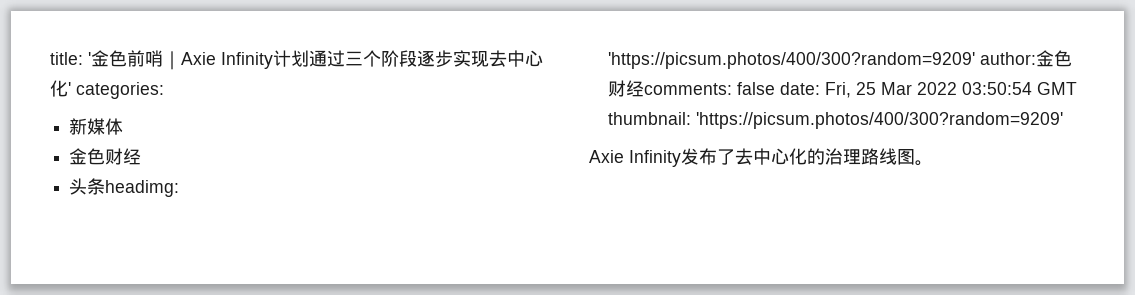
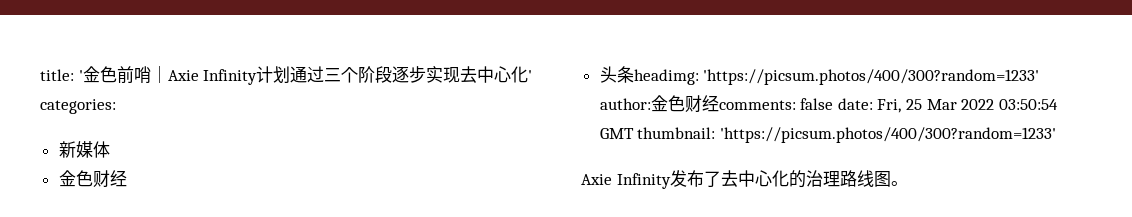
- 头条headimg: 'https://picsum.photos/400/300?random=9209' author:金色财经comments: false date: Fri, 25 Mar 2022 03:50:54 GMT thumbnail: 'https://picsum.photos/400/300?random=9209'
+ 头条headimg: 'https://picsum.photos/400/300?random=1233' author:金色财经comments: false date: Fri, 25 Mar 2022 03:50:54 GMT thumbnail: 'https://picsum.photos/400/300?random=1233'

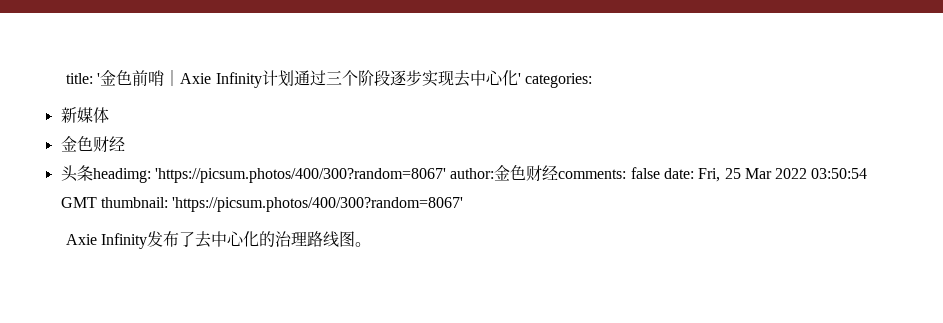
- 头条headimg: 'https://picsum.photos/400/300?random=1233' author:金色财经comments: false date: Fri, 25 Mar 2022 03:50:54 GMT thumbnail: 'https://picsum.photos/400/300?random=1233'
+ 头条headimg: 'https://picsum.photos/400/300?random=8067' author:金色财经comments: false date: Fri, 25 Mar 2022 03:50:54 GMT thumbnail: 'https://picsum.photos/400/300?random=8067'

